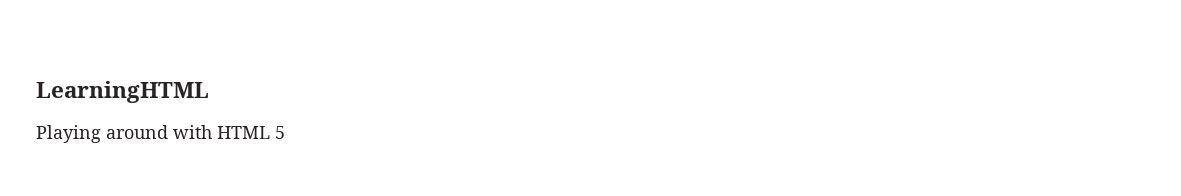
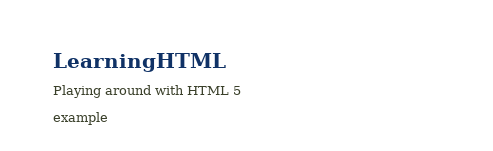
+ example

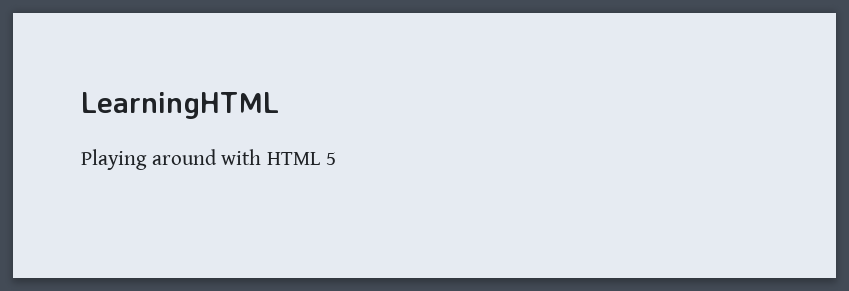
- example

